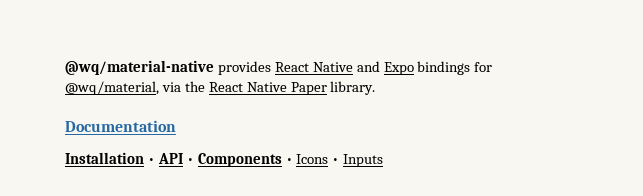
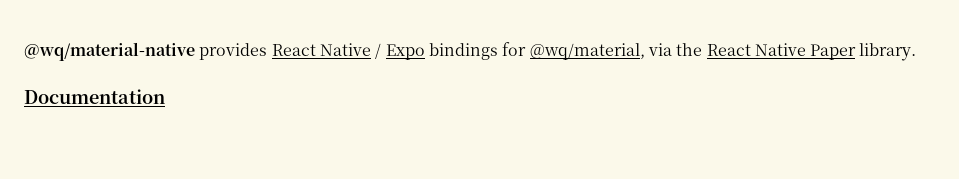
- @wq/material-native provides React Native and Expo bindings for @wq/material, via the React Native Paper library.
+ @wq/material-native provides React Native / Expo bindings for @wq/material, via the React Native Paper library.
- Installation • API • Components • Icons • Inputs

